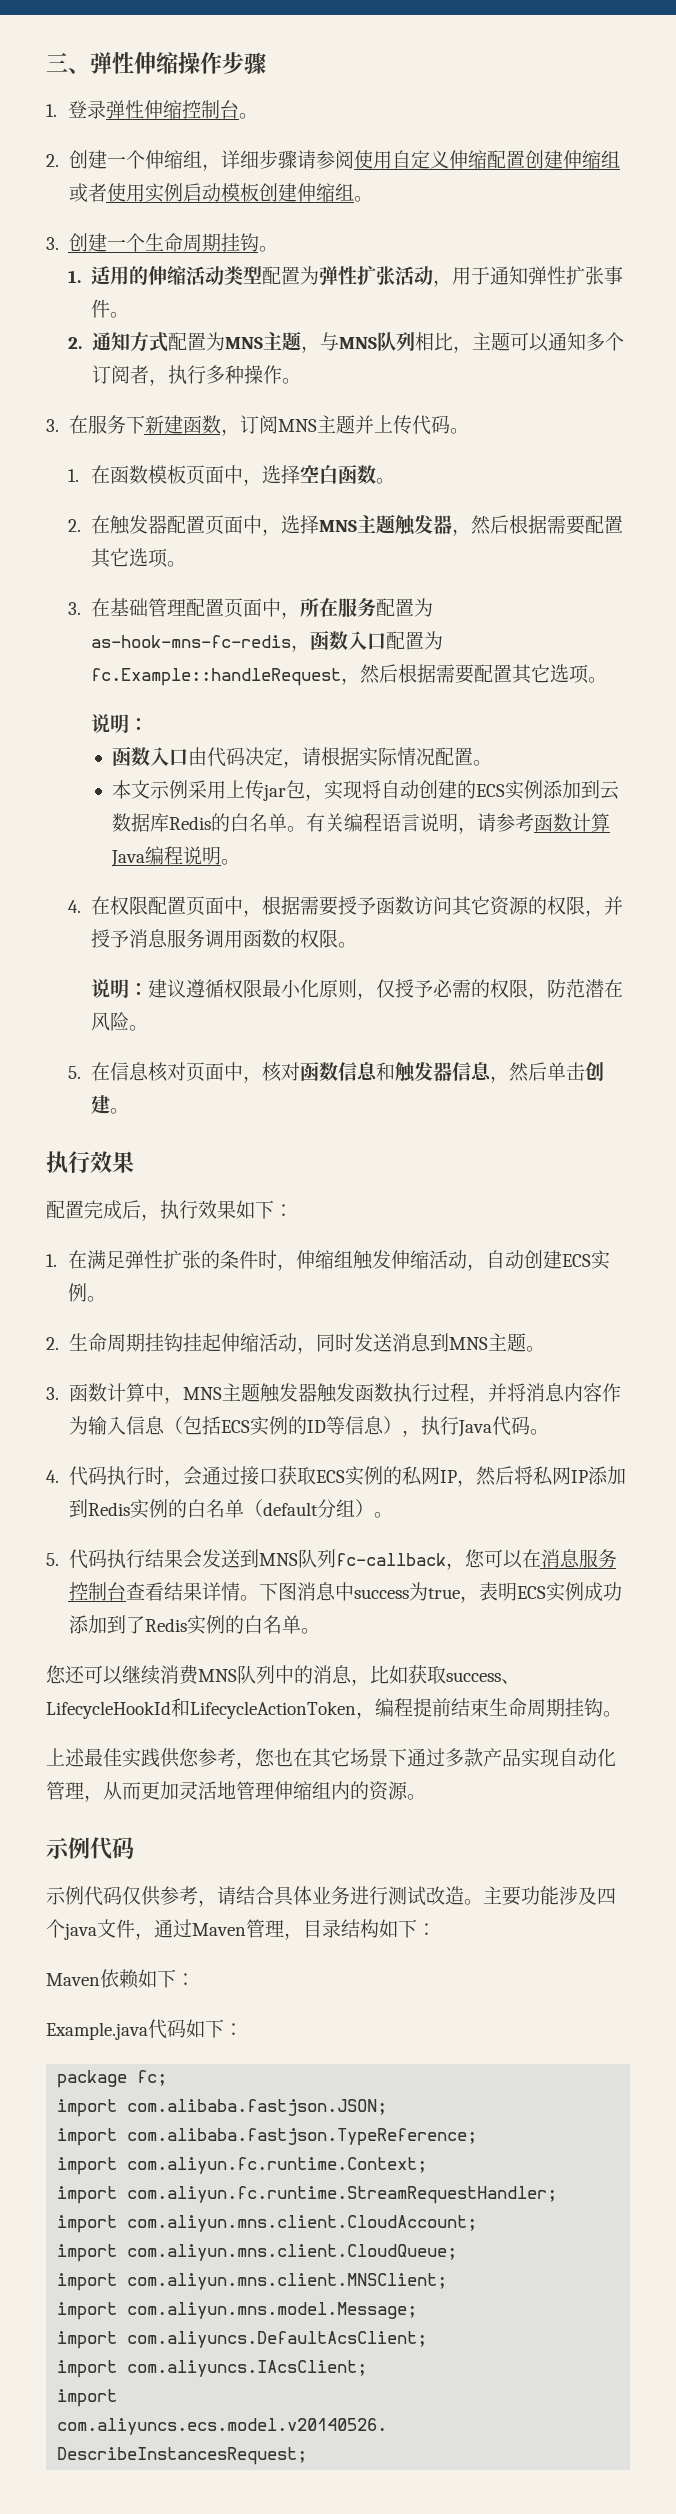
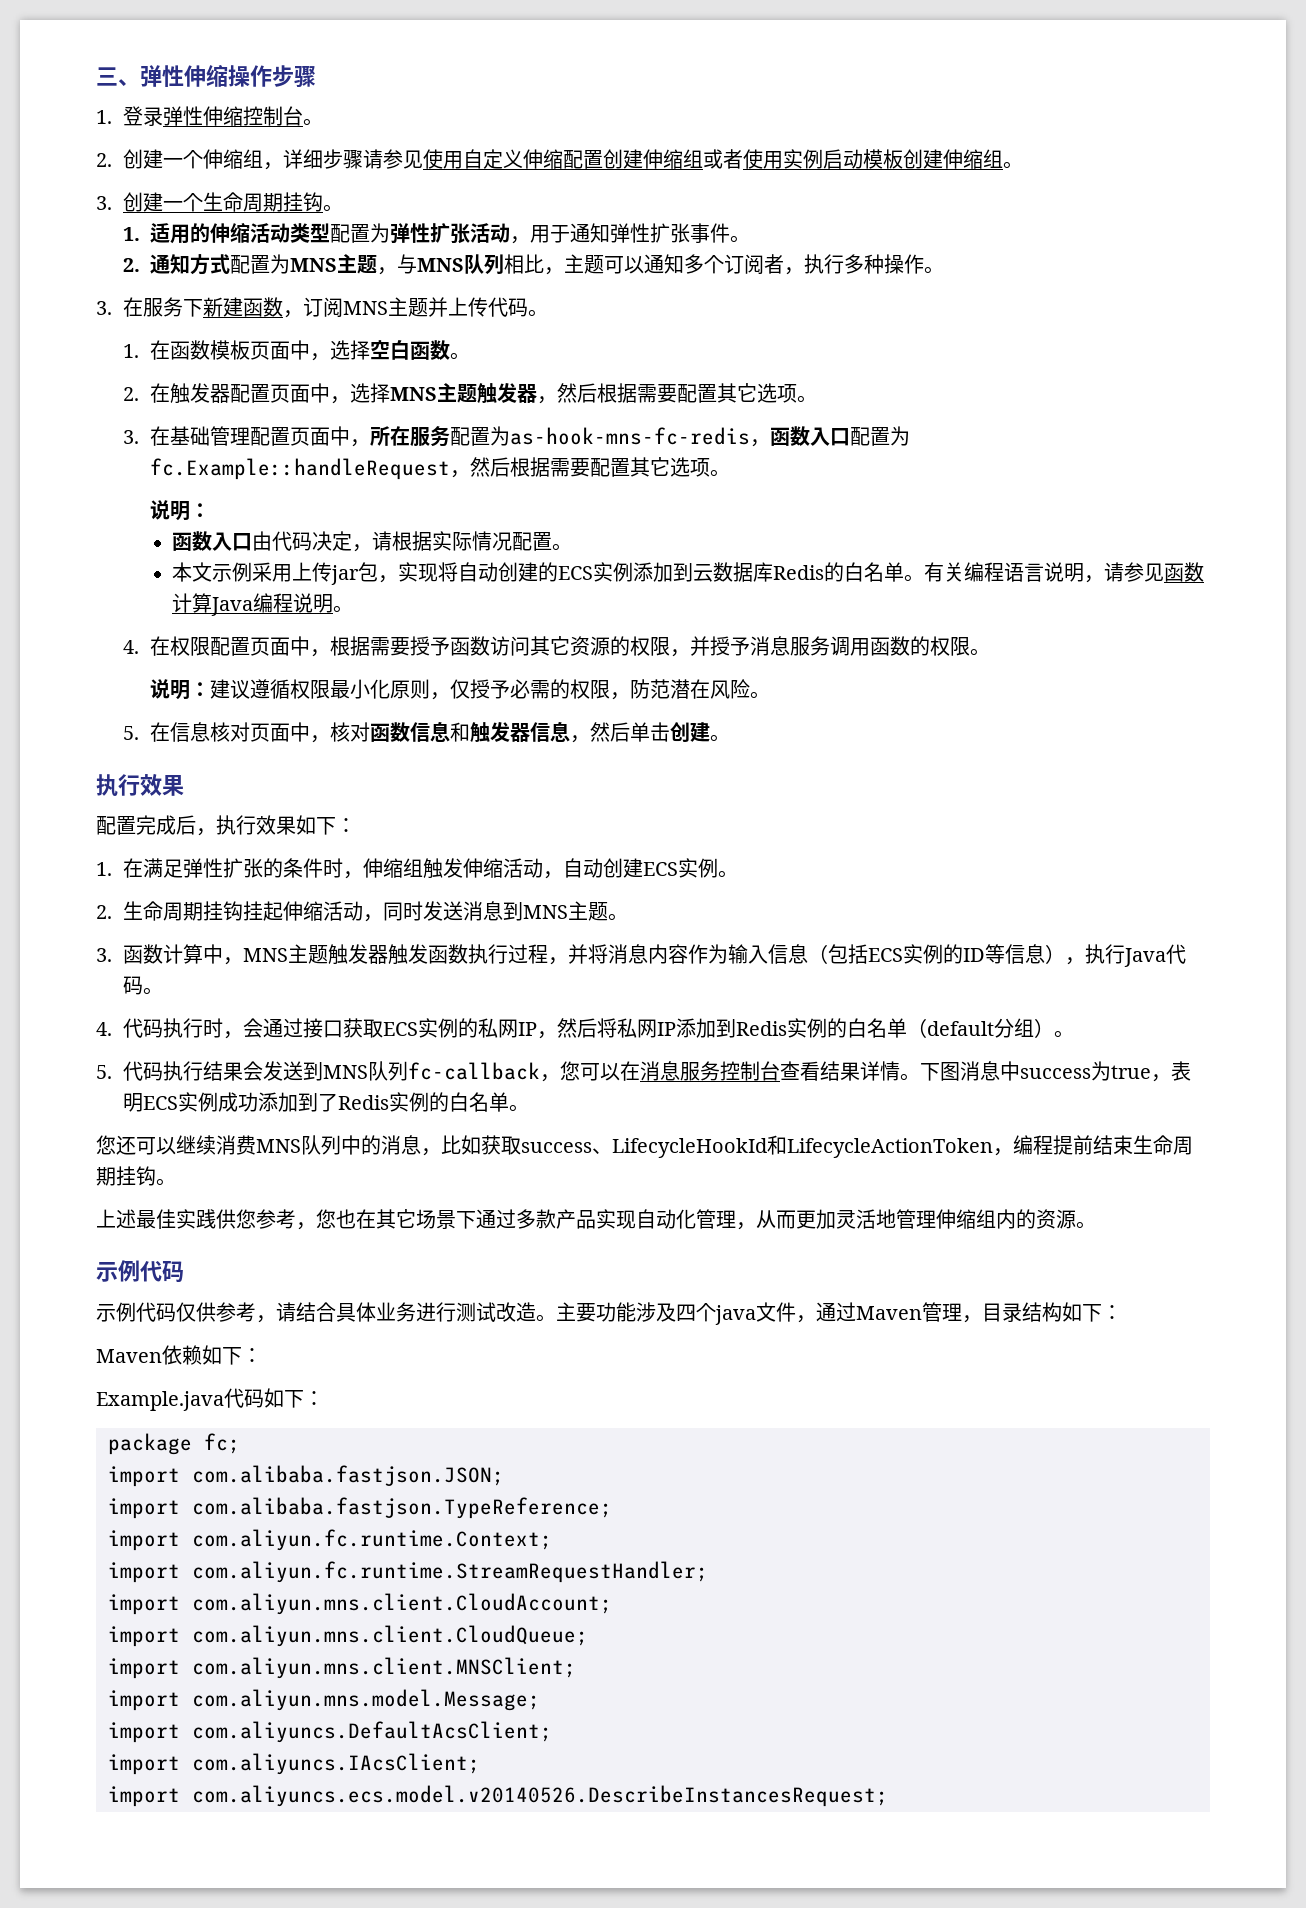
- 2.创建一个伸缩组，详细步骤请参阅使用自定义伸缩配置创建伸缩组或者使用实例启动模板创建伸缩组。
+ 2.创建一个伸缩组，详细步骤请参见使用自定义伸缩配置创建伸缩组或者使用实例启动模板创建伸缩组。
- 有关编程语言说明，请参考函数计算Java编程说明。
+ 有关编程语言说明，请参见函数计算Java编程说明。

